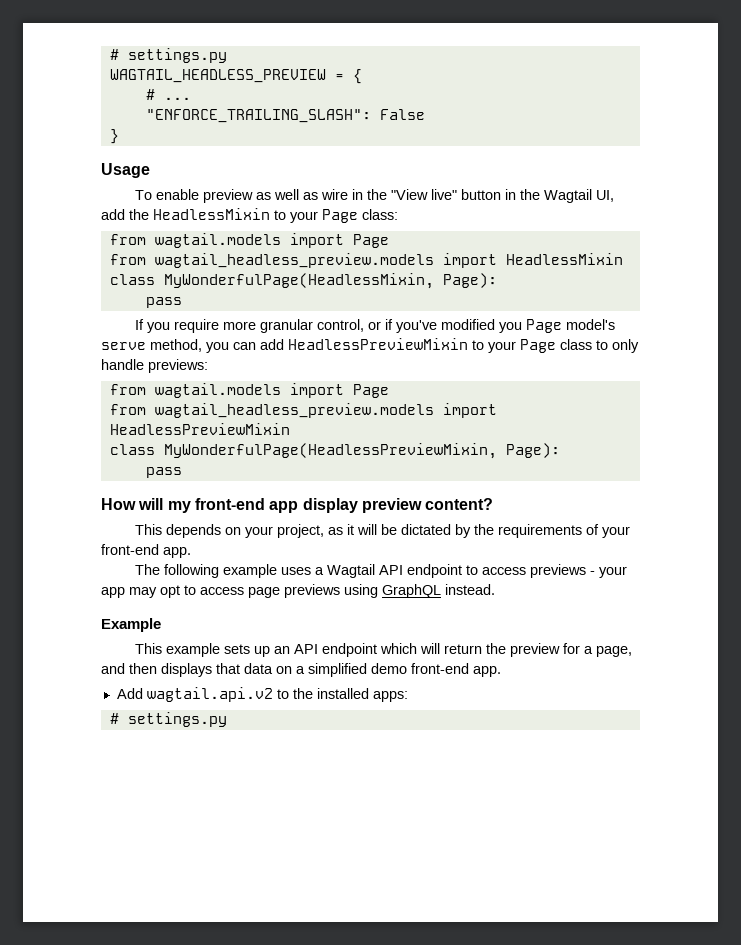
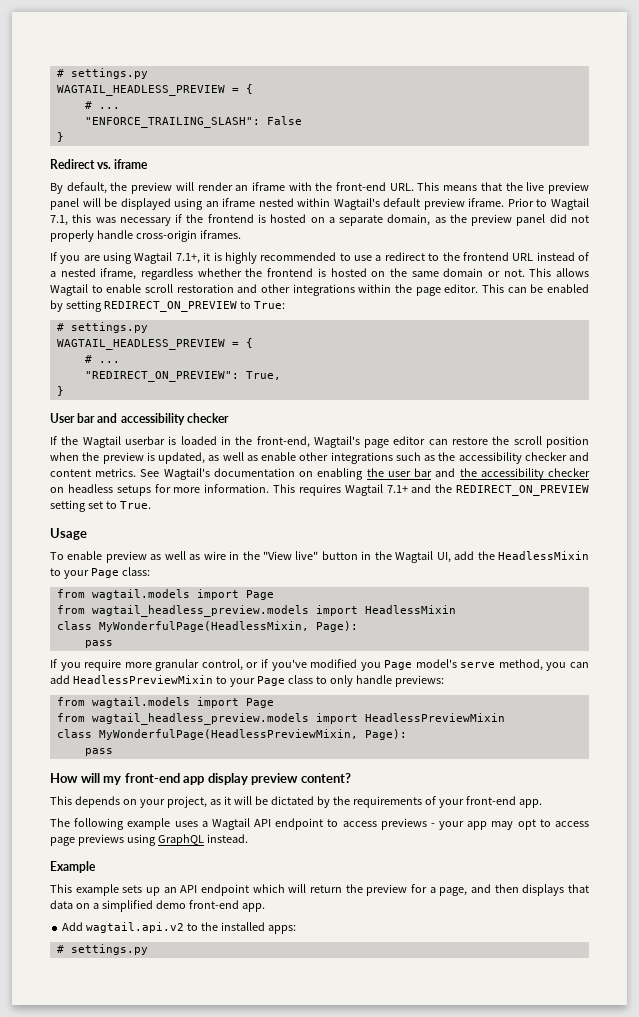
+ Redirect vs. iframe
+ By default, the preview will render an iframe with the front-end URL. This means that the live preview panel will be displayed using an iframe nested within Wagtail's default preview iframe. Prior to Wagtail 7.1, this was necessary if the frontend is hosted on a separate domain, as the preview panel did not properly handle cross-origin iframes.
+ If you are using Wagtail 7.1+, it is highly recommended to use a redirect to the frontend URL instead of a nested iframe, regardless whether the frontend is hosted on the same domain or not. This allows Wagtail to enable scroll restoration and other integrations within the page editor. This can be enabled by setting REDIRECT_ON_PREVIEW to True:
+ # settings.py
+ WAGTAIL_HEADLESS_PREVIEW = {
+ # ...
+ "REDIRECT_ON_PREVIEW": True,
+ }
+ User bar and accessibility checker
+ If the Wagtail userbar is loaded in the front-end, Wagtail's page editor can restore the scroll position when the preview is updated, as well as enable other integrations such as the accessibility checker and content metrics. See Wagtail's documentation on enabling the user bar and the accessibility checker on headless setups for more information. This requires Wagtail 7.1+ and the REDIRECT_ON_PREVIEW setting set to True.

